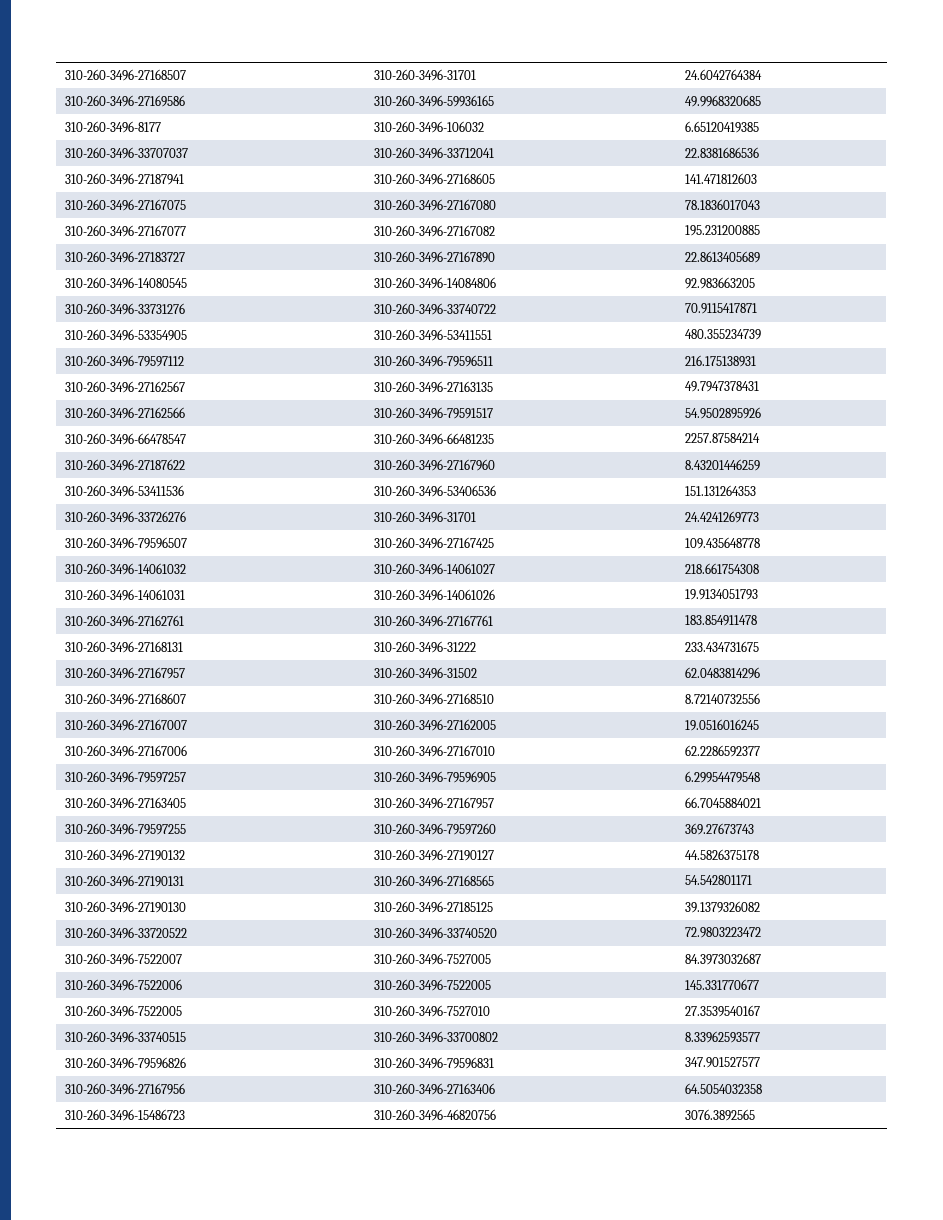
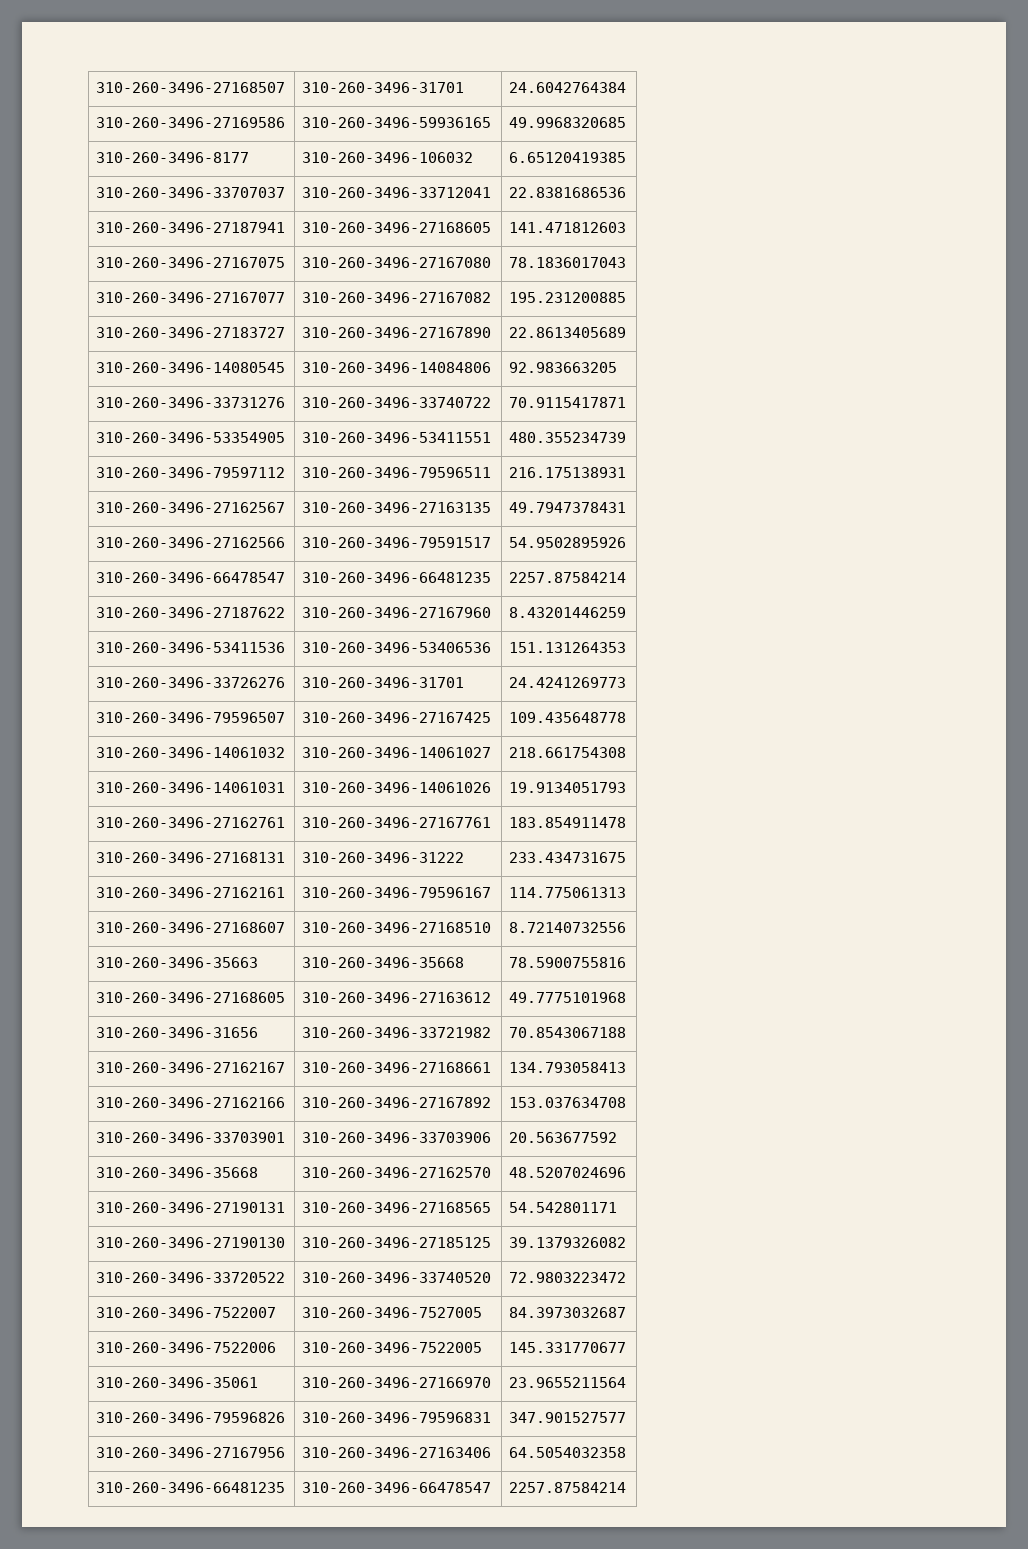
- 310-260-3496-27167957 | 310-260-3496-31502 | 62.0483814296
+ 310-260-3496-27162161 | 310-260-3496-79596167 | 114.775061313
- 310-260-3496-27167007 | 310-260-3496-27162005 | 19.0516016245
- 310-260-3496-27167006 | 310-260-3496-27167010 | 62.2286592377
- 310-260-3496-79597257 | 310-260-3496-79596905 | 6.29954479548
- 310-260-3496-27163405 | 310-260-3496-27167957 | 66.7045884021
- 310-260-3496-79597255 | 310-260-3496-79597260 | 369.27673743
- 310-260-3496-27190132 | 310-260-3496-27190127 | 44.5826375178
+ 310-260-3496-35663 | 310-260-3496-35668 | 78.5900755816
+ 310-260-3496-27168605 | 310-260-3496-27163612 | 49.7775101968
+ 310-260-3496-31656 | 310-260-3496-33721982 | 70.8543067188
+ 310-260-3496-27162167 | 310-260-3496-27168661 | 134.793058413
+ 310-260-3496-27162166 | 310-260-3496-27167892 | 153.037634708
+ 310-260-3496-33703901 | 310-260-3496-33703906 | 20.563677592
+ 310-260-3496-35668 | 310-260-3496-27162570 | 48.5207024696
- 310-260-3496-7522005 | 310-260-3496-7527010 | 27.3539540167
- 310-260-3496-33740515 | 310-260-3496-33700802 | 8.33962593577
+ 310-260-3496-35061 | 310-260-3496-27166970 | 23.9655211564
- 310-260-3496-15486723 | 310-260-3496-46820756 | 3076.3892565
+ 310-260-3496-66481235 | 310-260-3496-66478547 | 2257.87584214

